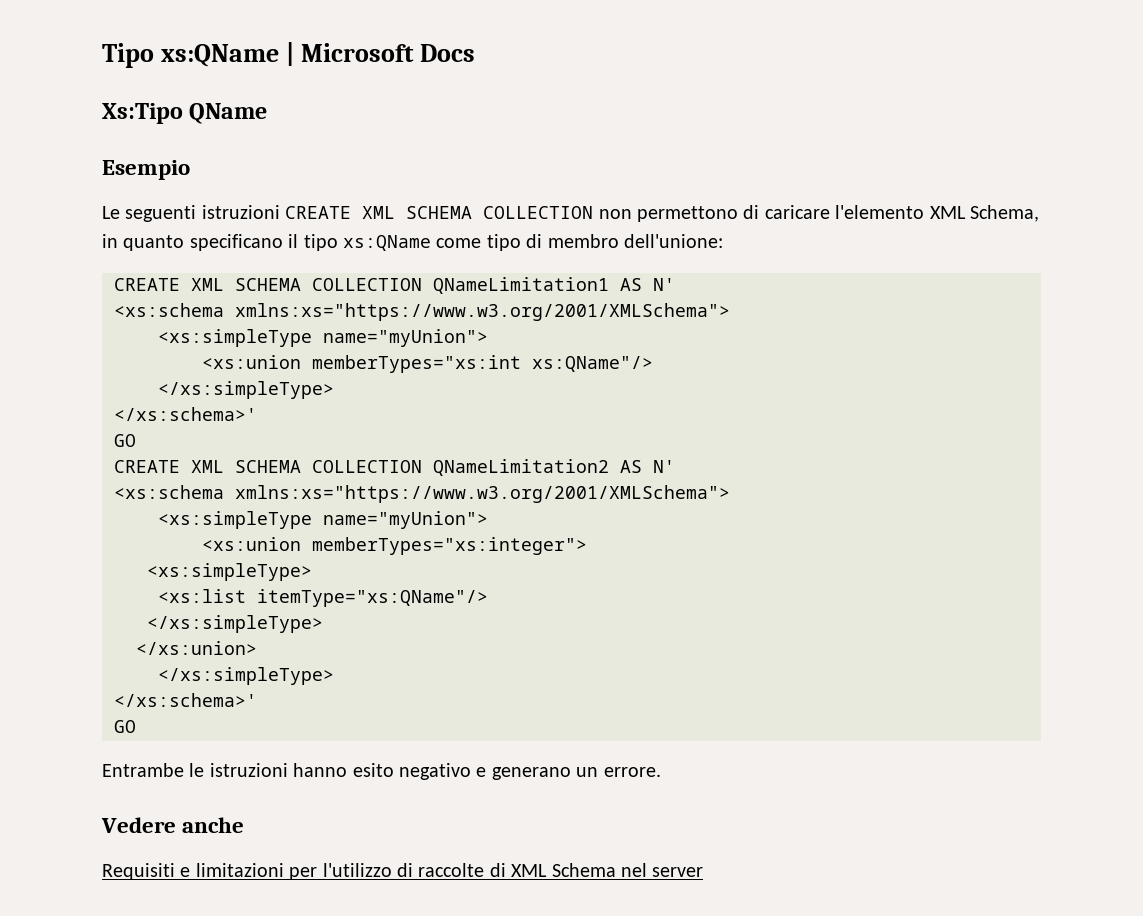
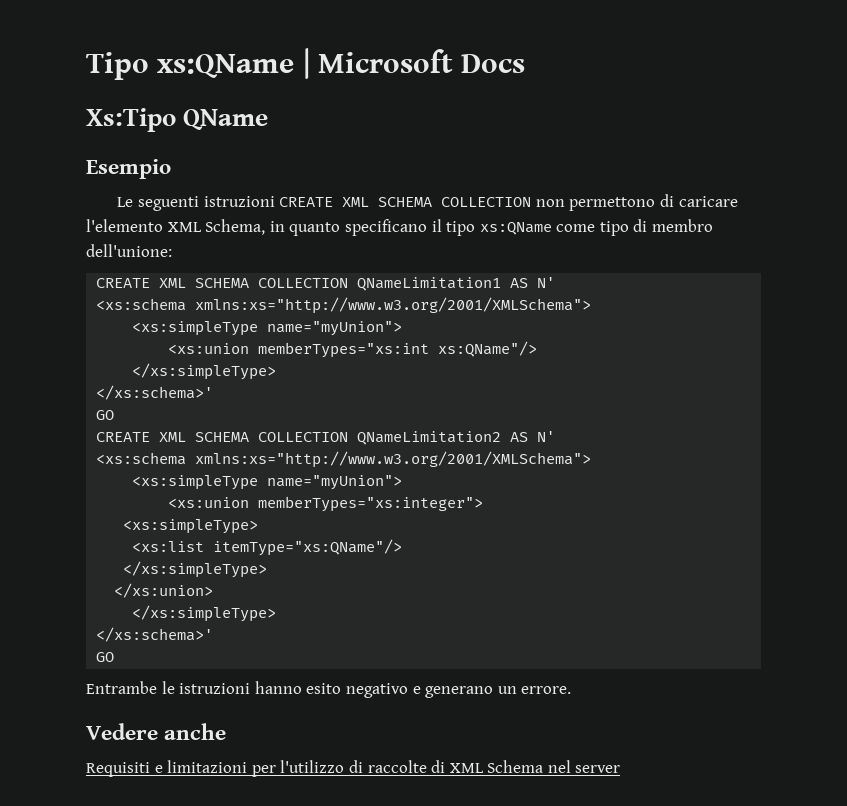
  CREATE XML SCHEMA COLLECTION QNameLimitation1 AS N'
- <xs:schema xmlns:xs="https://www.w3.org/2001/XMLSchema">
+ <xs:schema xmlns:xs="http://www.w3.org/2001/XMLSchema">
  CREATE XML SCHEMA COLLECTION QNameLimitation2 AS N'
- <xs:schema xmlns:xs="https://www.w3.org/2001/XMLSchema">
+ <xs:schema xmlns:xs="http://www.w3.org/2001/XMLSchema">

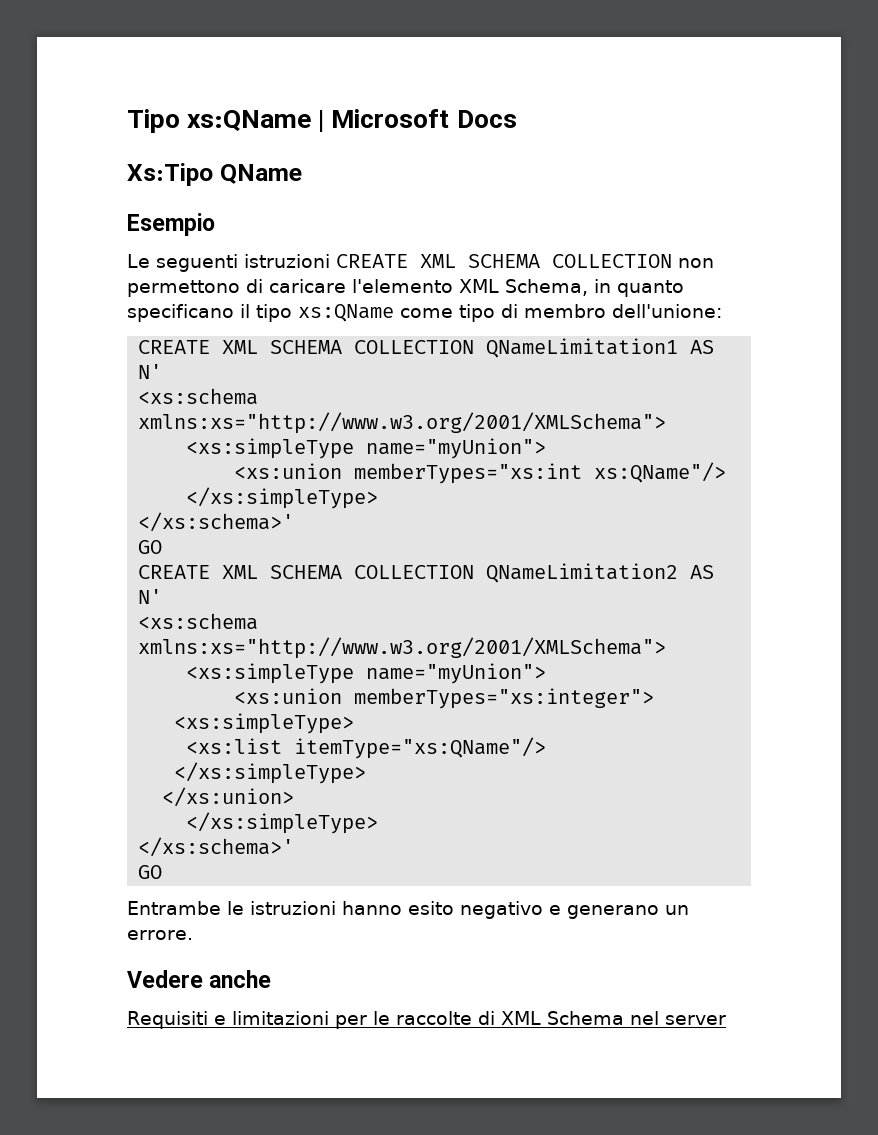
- Requisiti e limitazioni per l'utilizzo di raccolte di XML Schema nel server
+ Requisiti e limitazioni per le raccolte di XML Schema nel server

